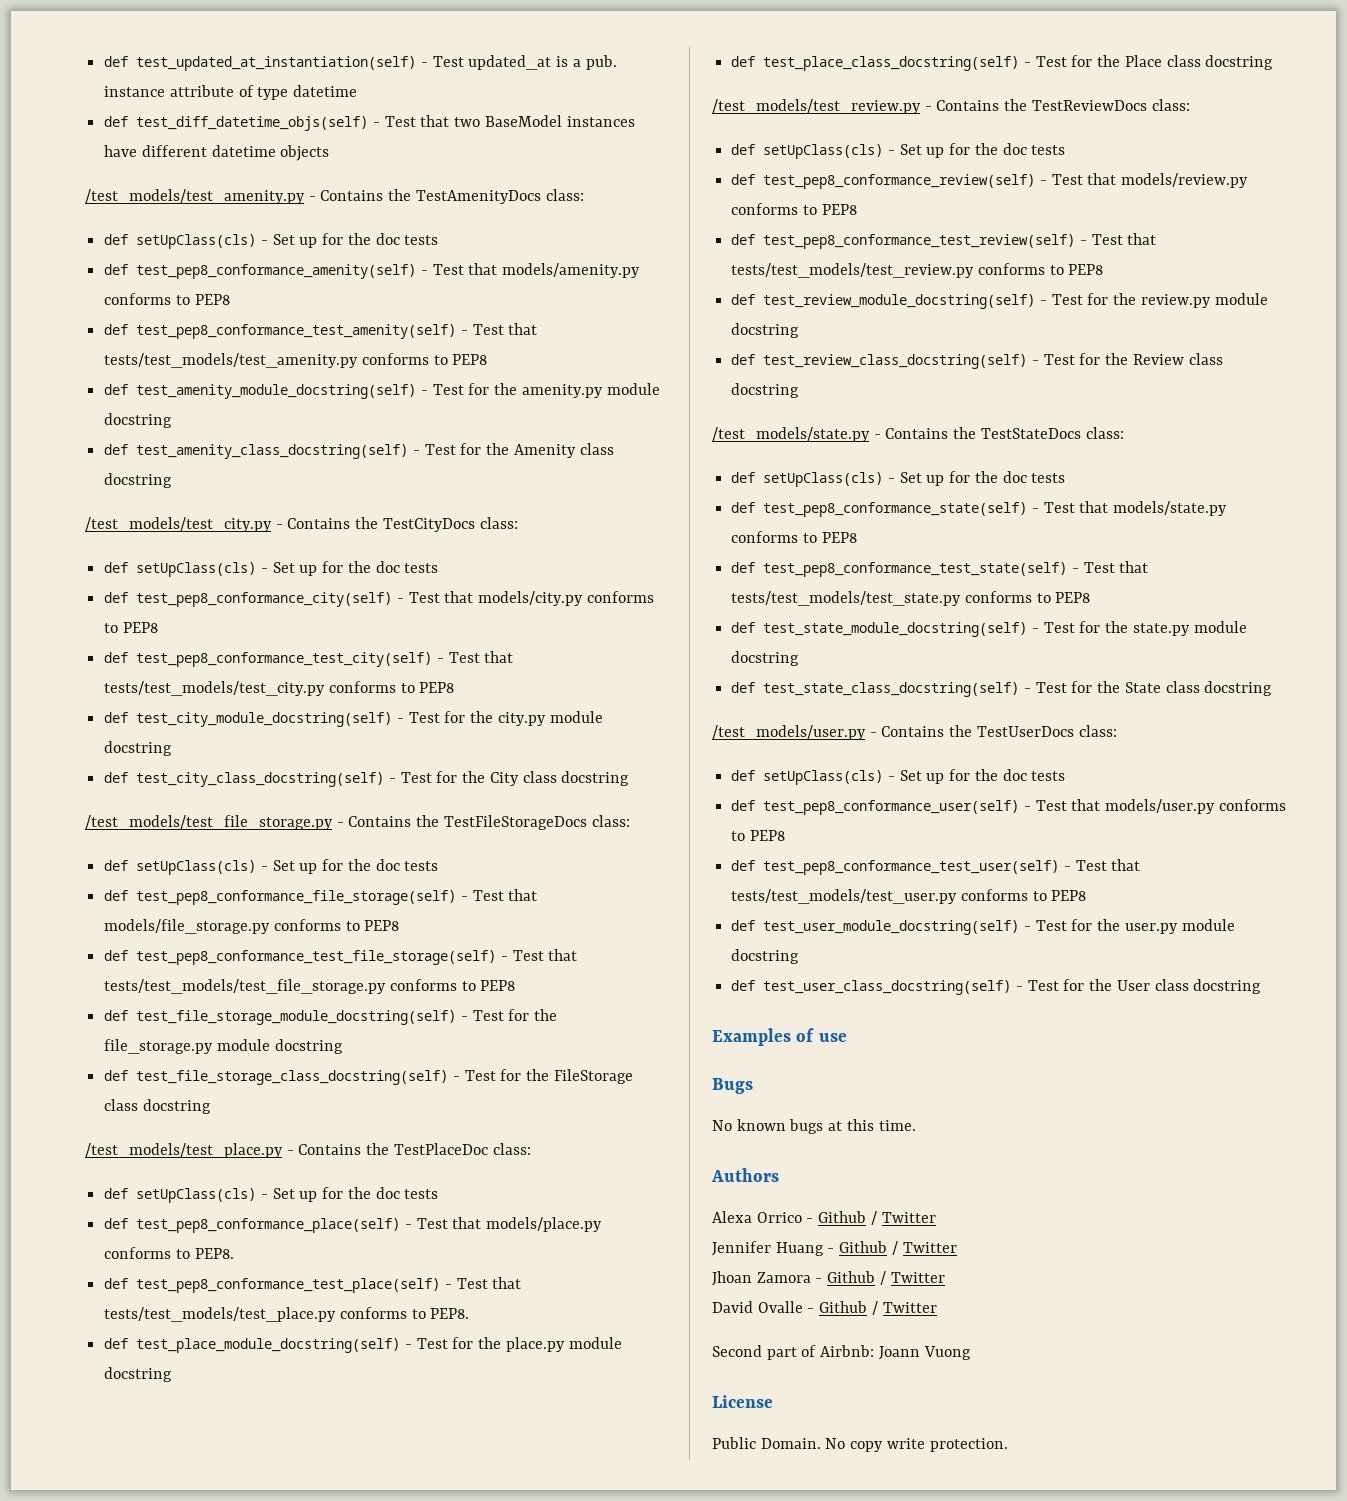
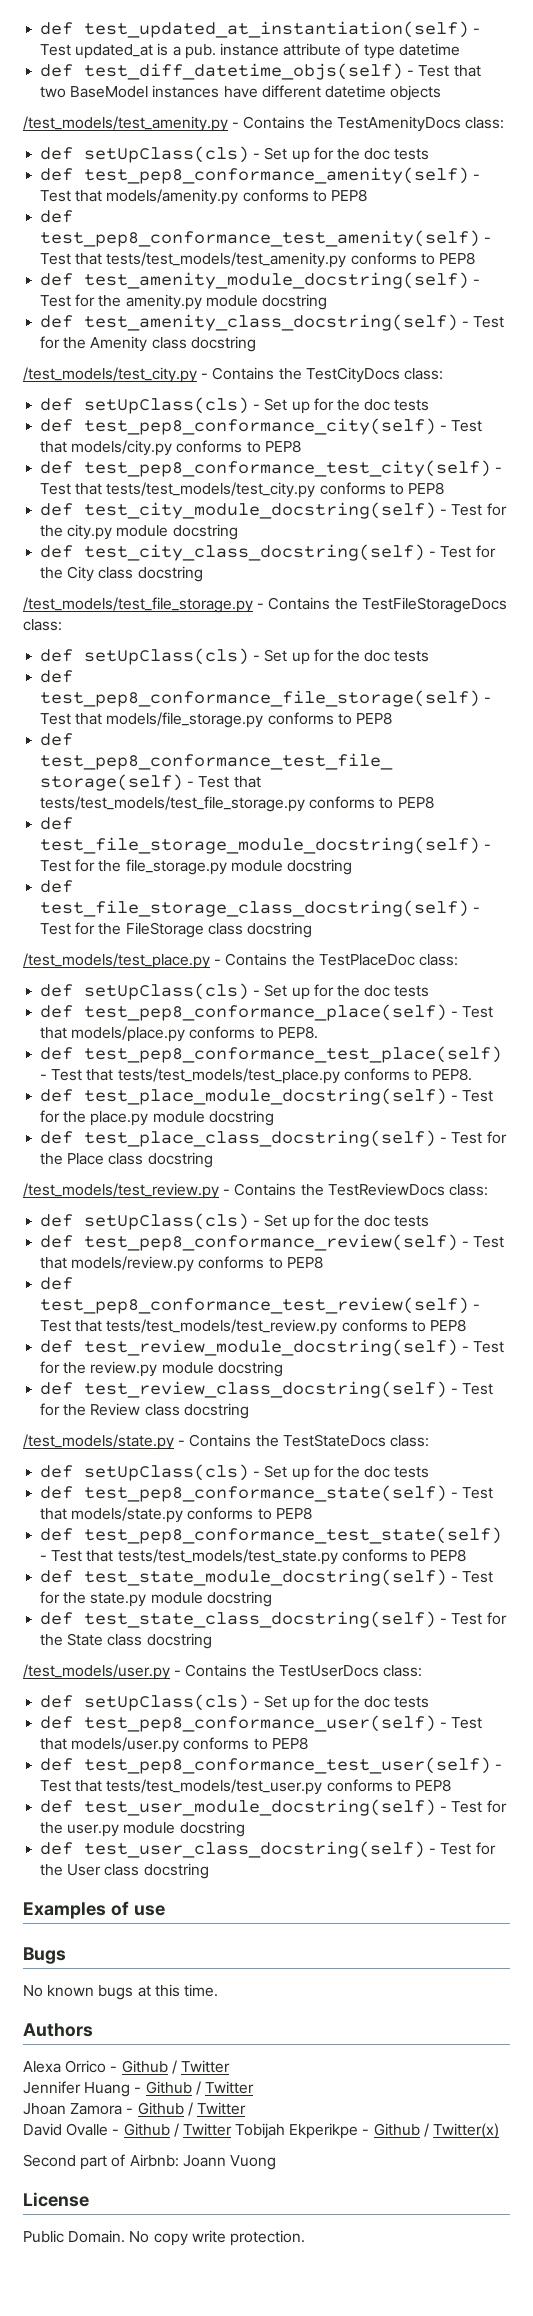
- David Ovalle - Github / Twitter
+ David Ovalle - Github / Twitter Tobijah Ekperikpe - Github / Twitter(x)

